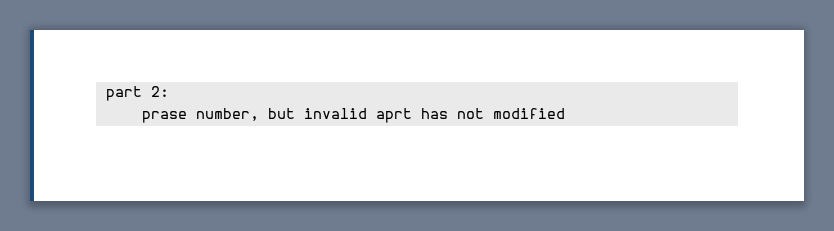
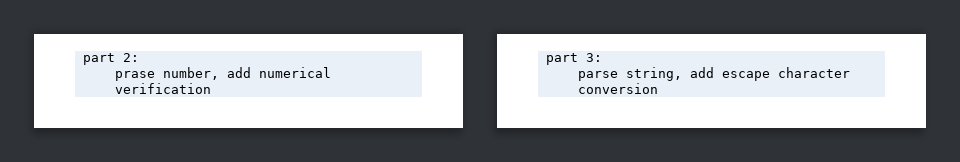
- prase number, but invalid aprt has not modified
+ prase number, add numerical verification
+ part 3:
+ parse string, add escape character conversion

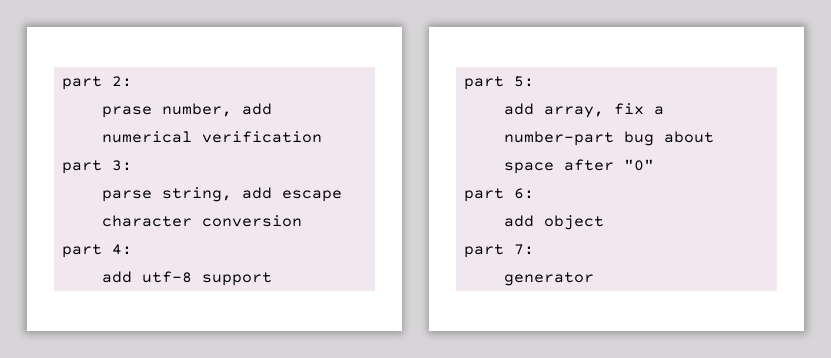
+ part 4:
+ add utf-8 support
+ part 5:
+ add array, fix a number-part bug about space after "0"
+ part 6:
+ add object
+ part 7:
+ generator

